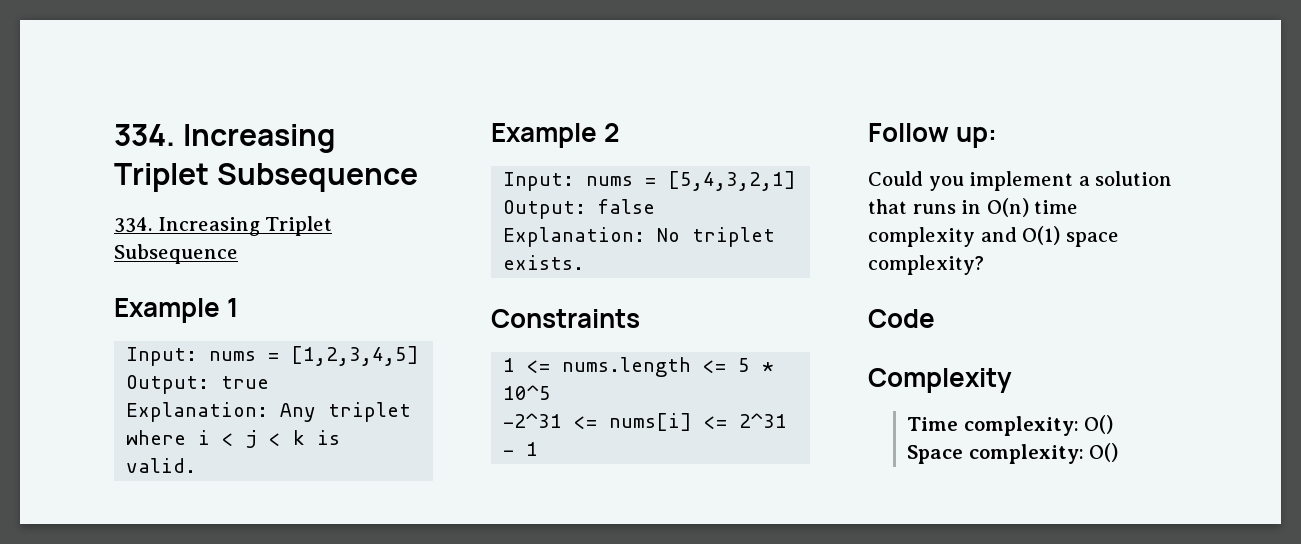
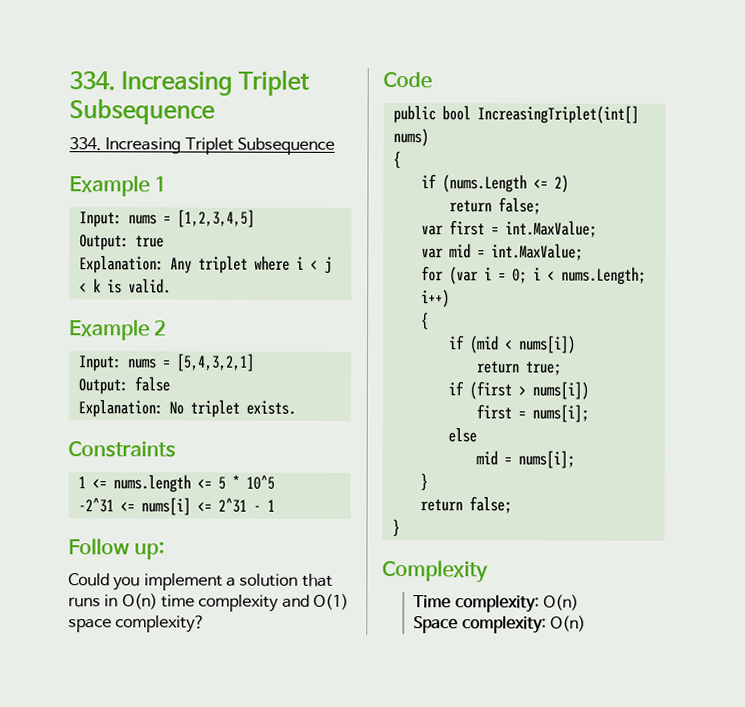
+ public bool IncreasingTriplet(int[] nums)
+ {
+ if (nums.Length <= 2)
+ return false;
+ var first = int.MaxValue;
+ var mid = int.MaxValue;
+ for (var i = 0; i < nums.Length; i++)
+ {
+ if (mid < nums[i])
+ return true;
+ if (first > nums[i])
+ first = nums[i];
+ else
+ mid = nums[i];
+ }
+ return false;
+ }
- Time complexity: O()
+ Time complexity: O(n)
- Space complexity: O()
+ Space complexity: O(n)

